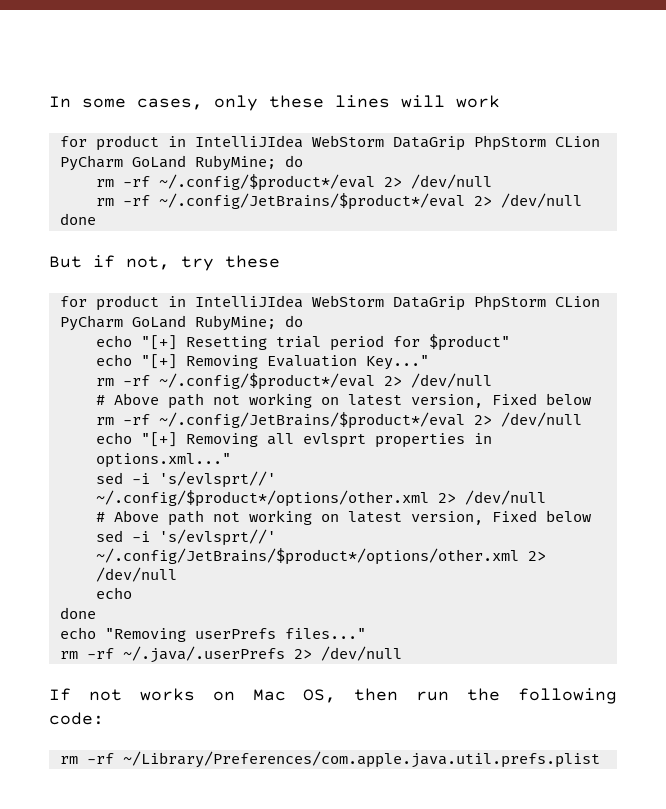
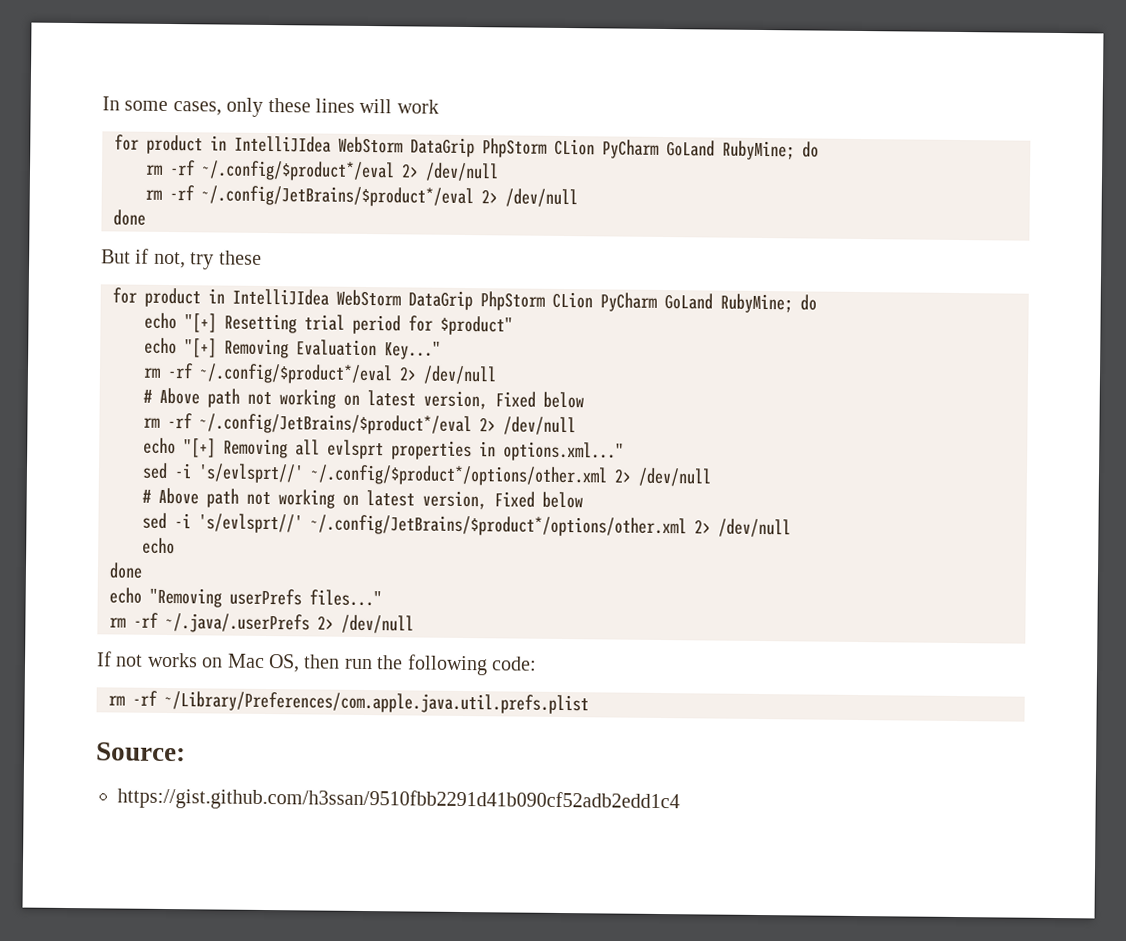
+ Source:
+ https://gist.github.com/h3ssan/9510fbb2291d41b090cf52adb2edd1c4

